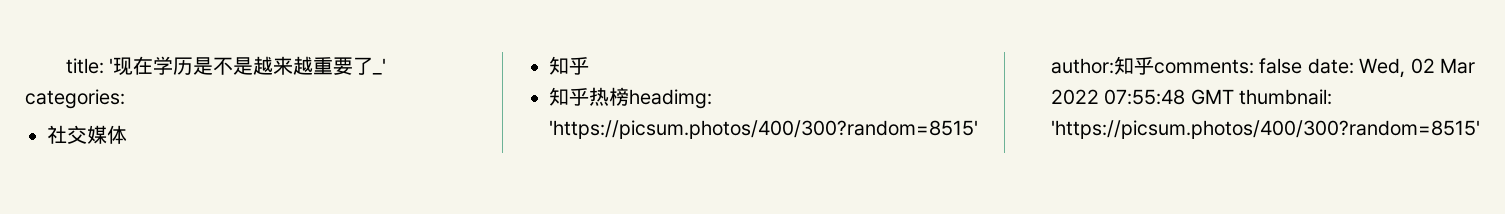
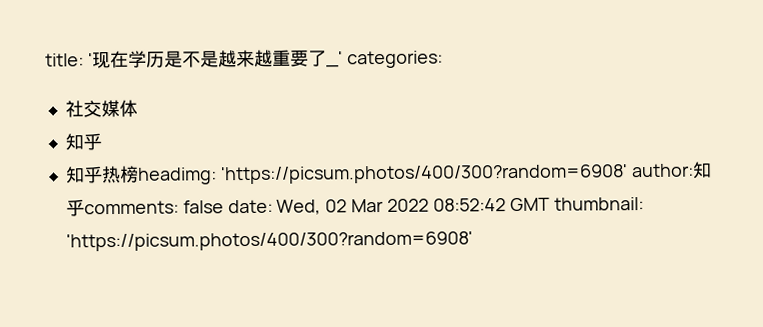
- 知乎热榜headimg: 'https://picsum.photos/400/300?random=8515' author:知乎comments: false date: Wed, 02 Mar 2022 07:55:48 GMT thumbnail: 'https://picsum.photos/400/300?random=8515'
+ 知乎热榜headimg: 'https://picsum.photos/400/300?random=6908' author:知乎comments: false date: Wed, 02 Mar 2022 08:52:42 GMT thumbnail: 'https://picsum.photos/400/300?random=6908'

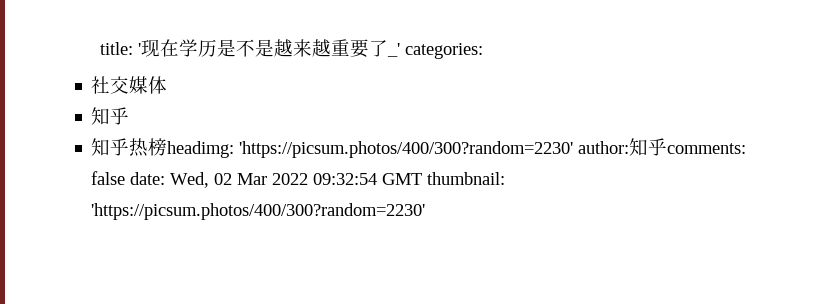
- 知乎热榜headimg: 'https://picsum.photos/400/300?random=6908' author:知乎comments: false date: Wed, 02 Mar 2022 08:52:42 GMT thumbnail: 'https://picsum.photos/400/300?random=6908'
+ 知乎热榜headimg: 'https://picsum.photos/400/300?random=2230' author:知乎comments: false date: Wed, 02 Mar 2022 09:32:54 GMT thumbnail: 'https://picsum.photos/400/300?random=2230'

